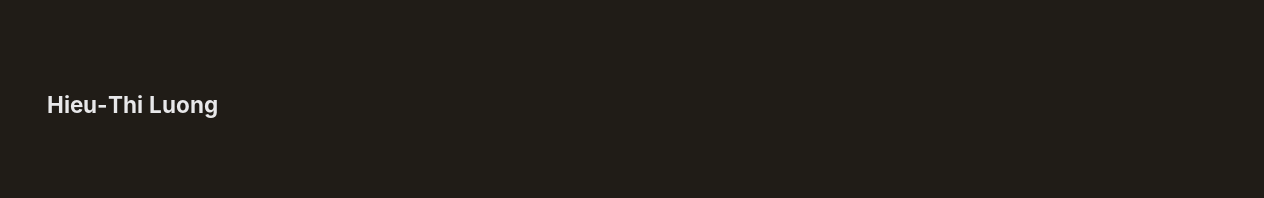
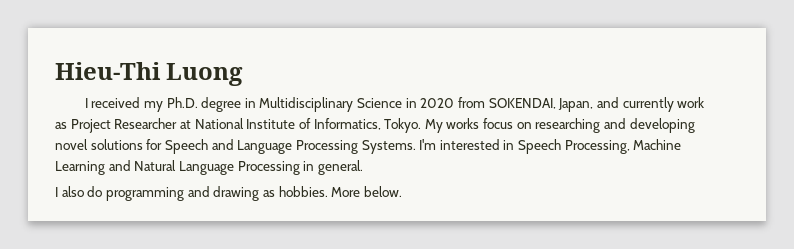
+ I received my Ph.D. degree in Multidisciplinary Science in 2020 from SOKENDAI, Japan, and currently work as Project Researcher at National Institute of Informatics, Tokyo. My works focus on researching and developing novel solutions for Speech and Language Processing Systems. I'm interested in Speech Processing, Machine Learning and Natural Language Processing in general.
+ I also do programming and drawing as hobbies. More below.

